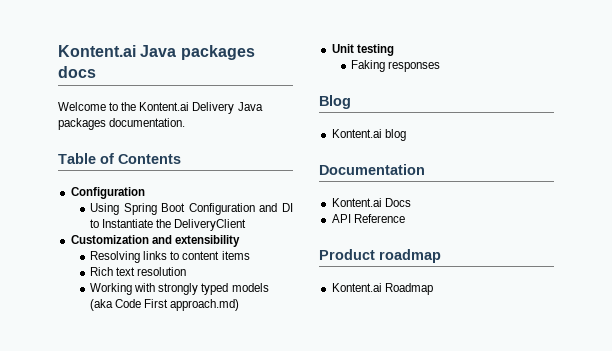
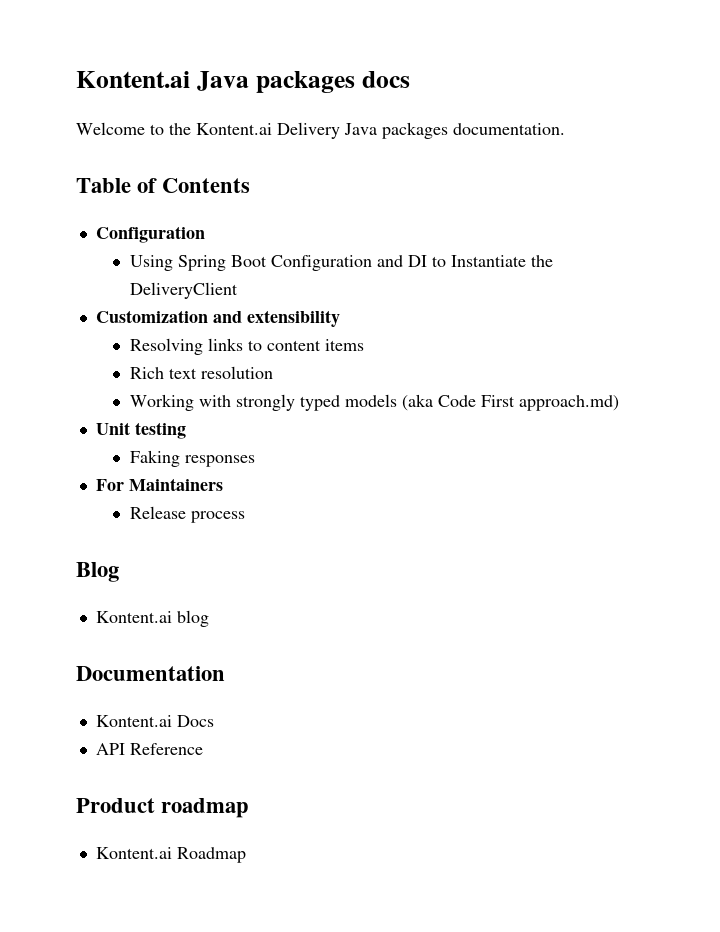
+ For Maintainers
+ Release process

